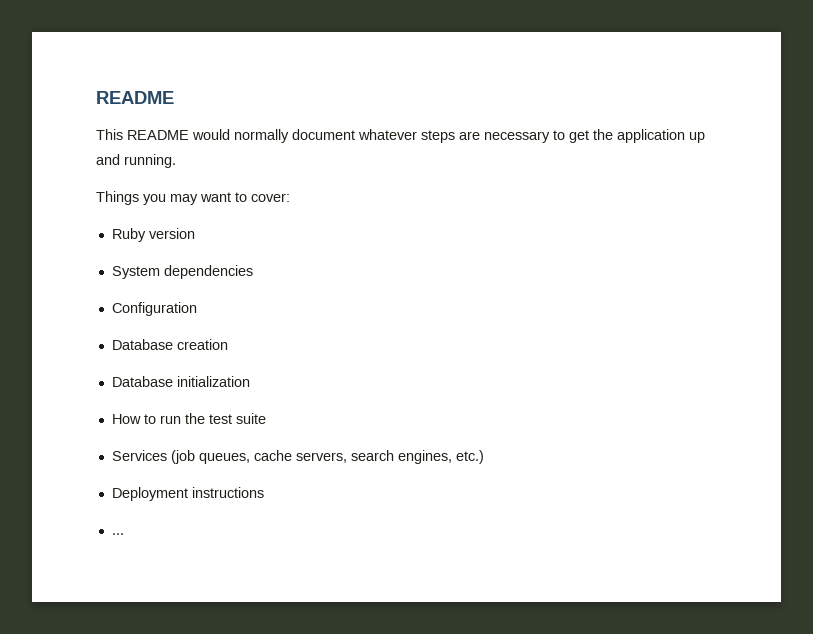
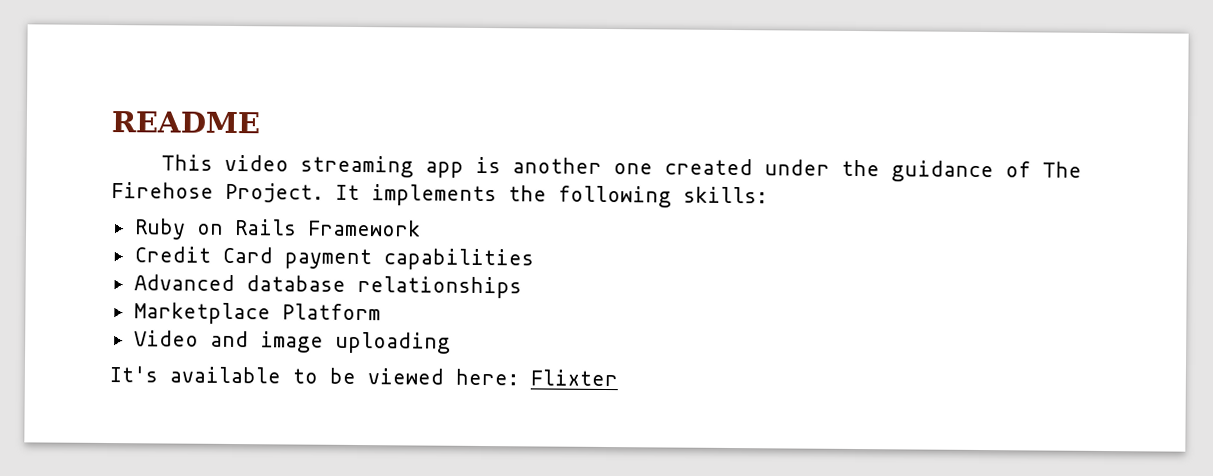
- This README would normally document whatever steps are necessary to get the application up and running.
- Things you may want to cover:
- Ruby version
- System dependencies
- Configuration
- Database creation
- Database initialization
- How to run the test suite
- Services (job queues, cache servers, search engines, etc.)
- Deployment instructions
- ...
+ This video streaming app is another one created under the guidance of The Firehose Project. It implements the following skills:
+ Ruby on Rails Framework
+ Credit Card payment capabilities
+ Advanced database relationships
+ Marketplace Platform
+ Video and image uploading
+ It's available to be viewed here: Flixter

